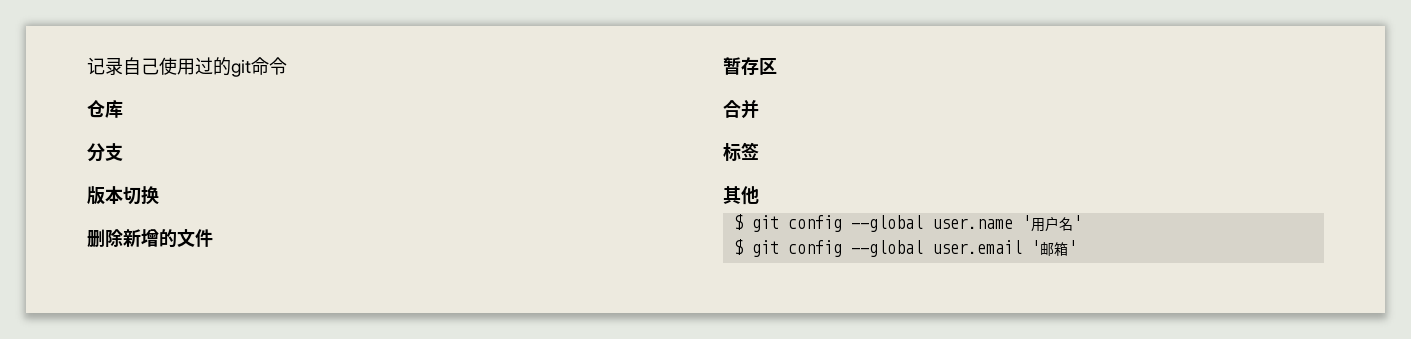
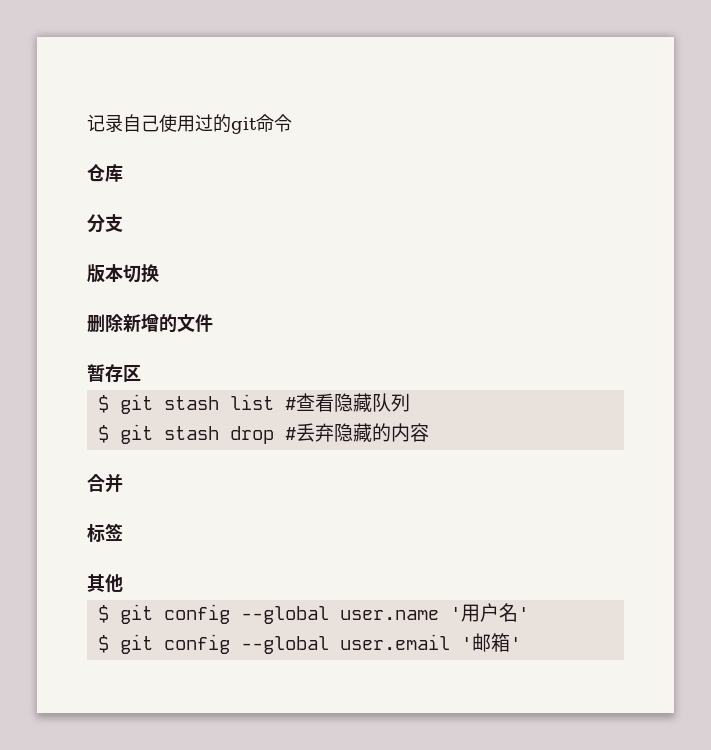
+ $ git stash list #查看隐藏队列
+ $ git stash drop #丢弃隐藏的内容

